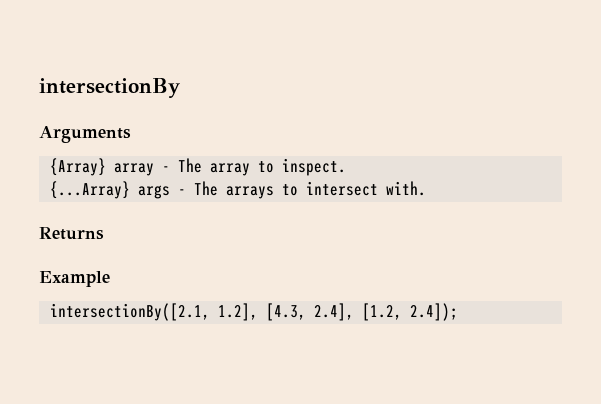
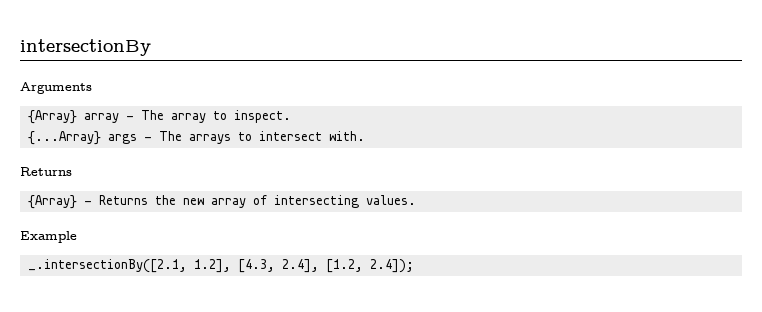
+ {Array} - Returns the new array of intersecting values.
- intersectionBy([2.1, 1.2], [4.3, 2.4], [1.2, 2.4]);
+ _.intersectionBy([2.1, 1.2], [4.3, 2.4], [1.2, 2.4]);

